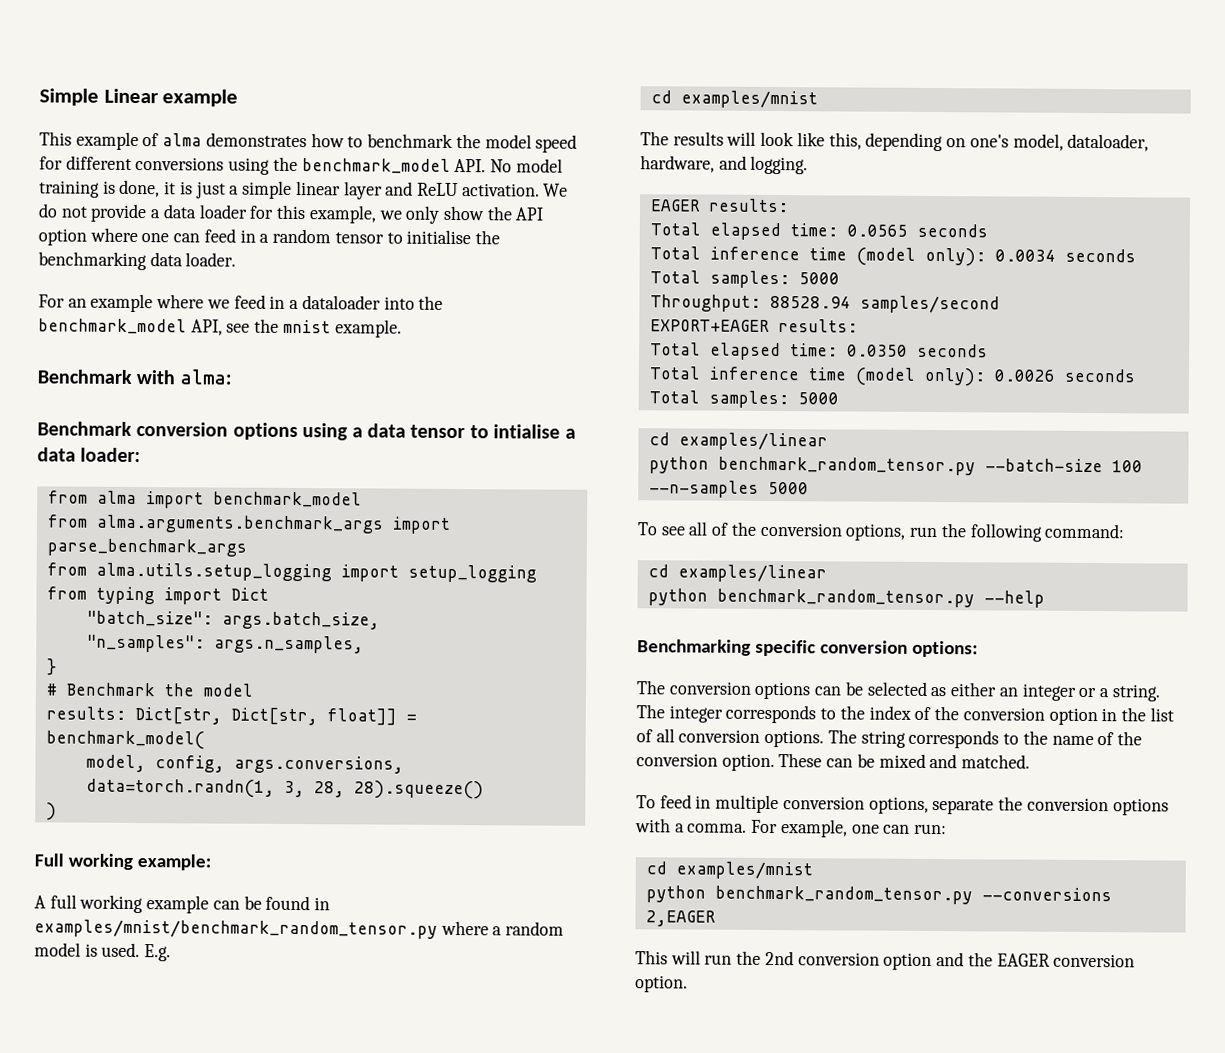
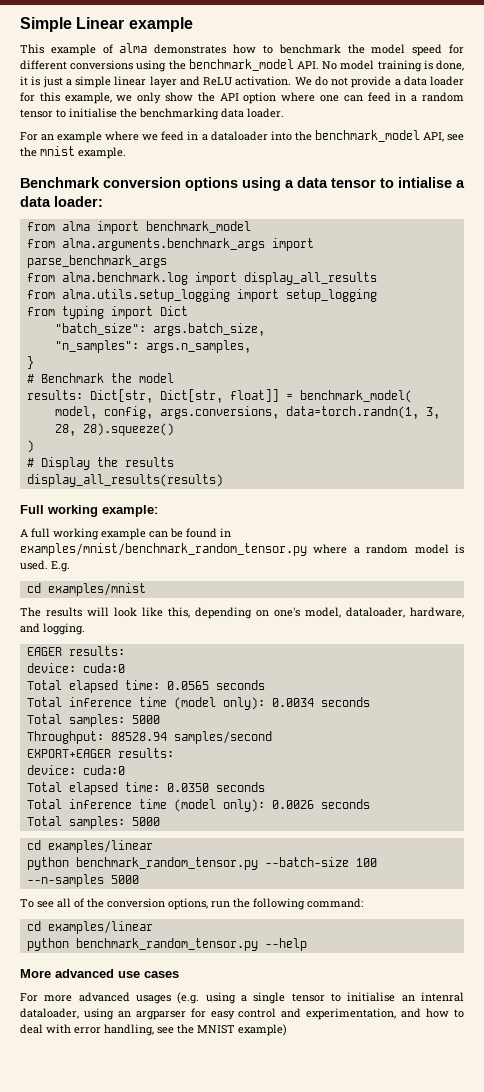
- Benchmark with alma:
+ from alma.benchmark.log import display_all_results
+ # Display the results
+ display_all_results(results)
  EAGER results:
+ device: cuda:0
  EXPORT+EAGER results:
+ device: cuda:0
- Benchmarking specific conversion options:
- The conversion options can be selected as either an integer or a string. The integer corresponds to the index of the conversion option in the list of all conversion options. The string corresponds to the name of the conversion option. These can be mixed and matched.
- To feed in multiple conversion options, separate the conversion options with a comma. For example, one can run:
- cd examples/mnist
- python benchmark_random_tensor.py --conversions 2,EAGER
- This will run the 2nd conversion option and the EAGER conversion option.
+ More advanced use cases
+ For more advanced usages (e.g. using a single tensor to initialise an intenral dataloader, using an argparser for easy control and experimentation, and how to deal with error handling, see the MNIST example)

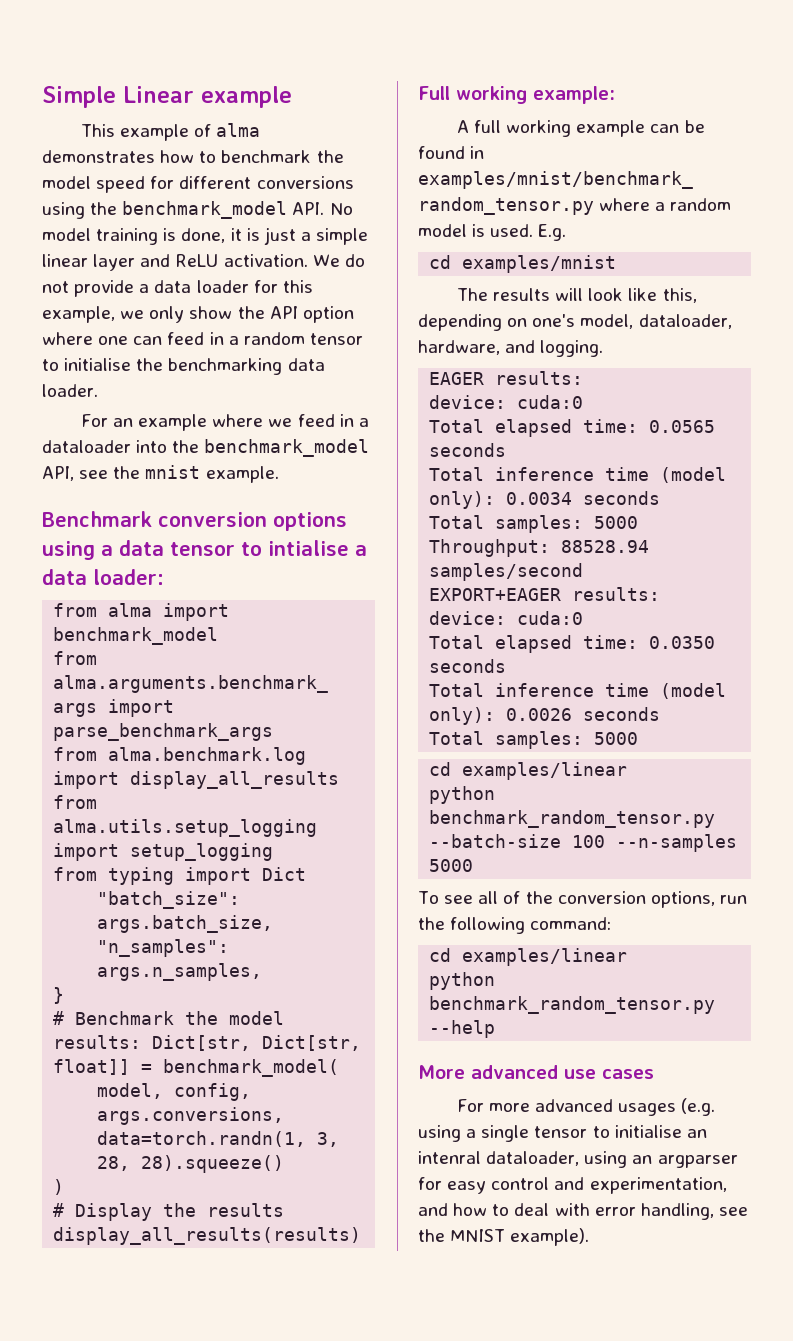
- For more advanced usages (e.g. using a single tensor to initialise an intenral dataloader, using an argparser for easy control and experimentation, and how to deal with error handling, see the MNIST example)
+ For more advanced usages (e.g. using a single tensor to initialise an intenral dataloader, using an argparser for easy control and experimentation, and how to deal with error handling, see the MNIST example).

